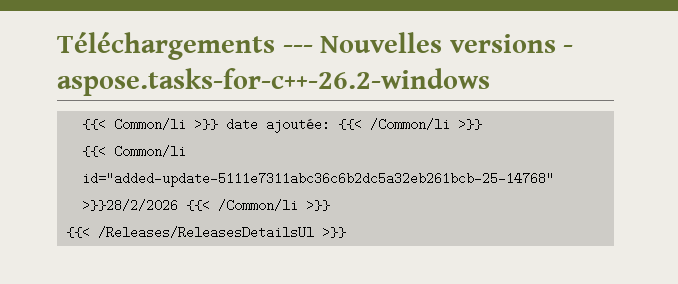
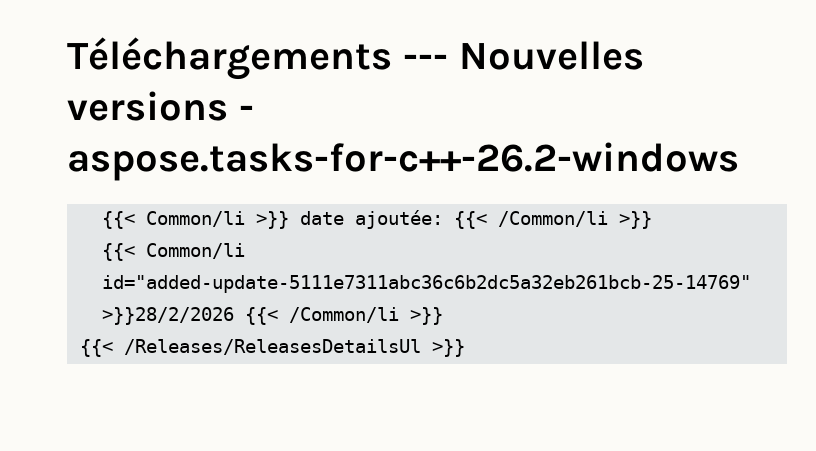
- {{< Common/li id="added-update-5111e7311abc36c6b2dc5a32eb261bcb-25-14768" >}}28/2/2026 {{< /Common/li >}}
+ {{< Common/li id="added-update-5111e7311abc36c6b2dc5a32eb261bcb-25-14769" >}}28/2/2026 {{< /Common/li >}}

